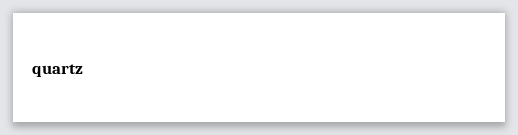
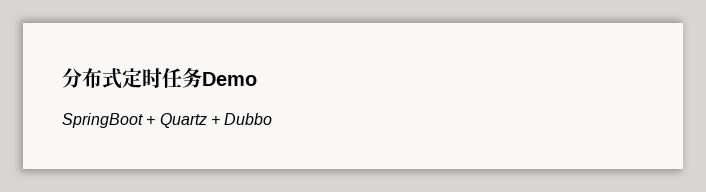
- quartz
+ 分布式定时任务Demo
+ SpringBoot + Quartz + Dubbo

